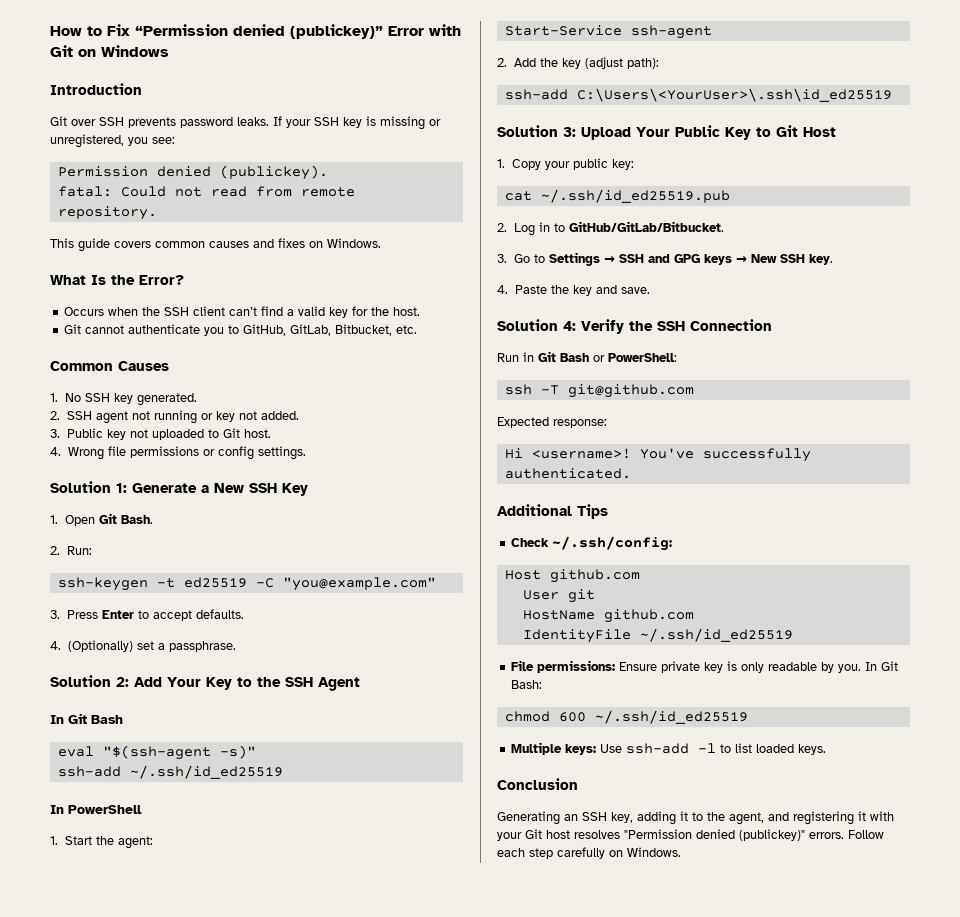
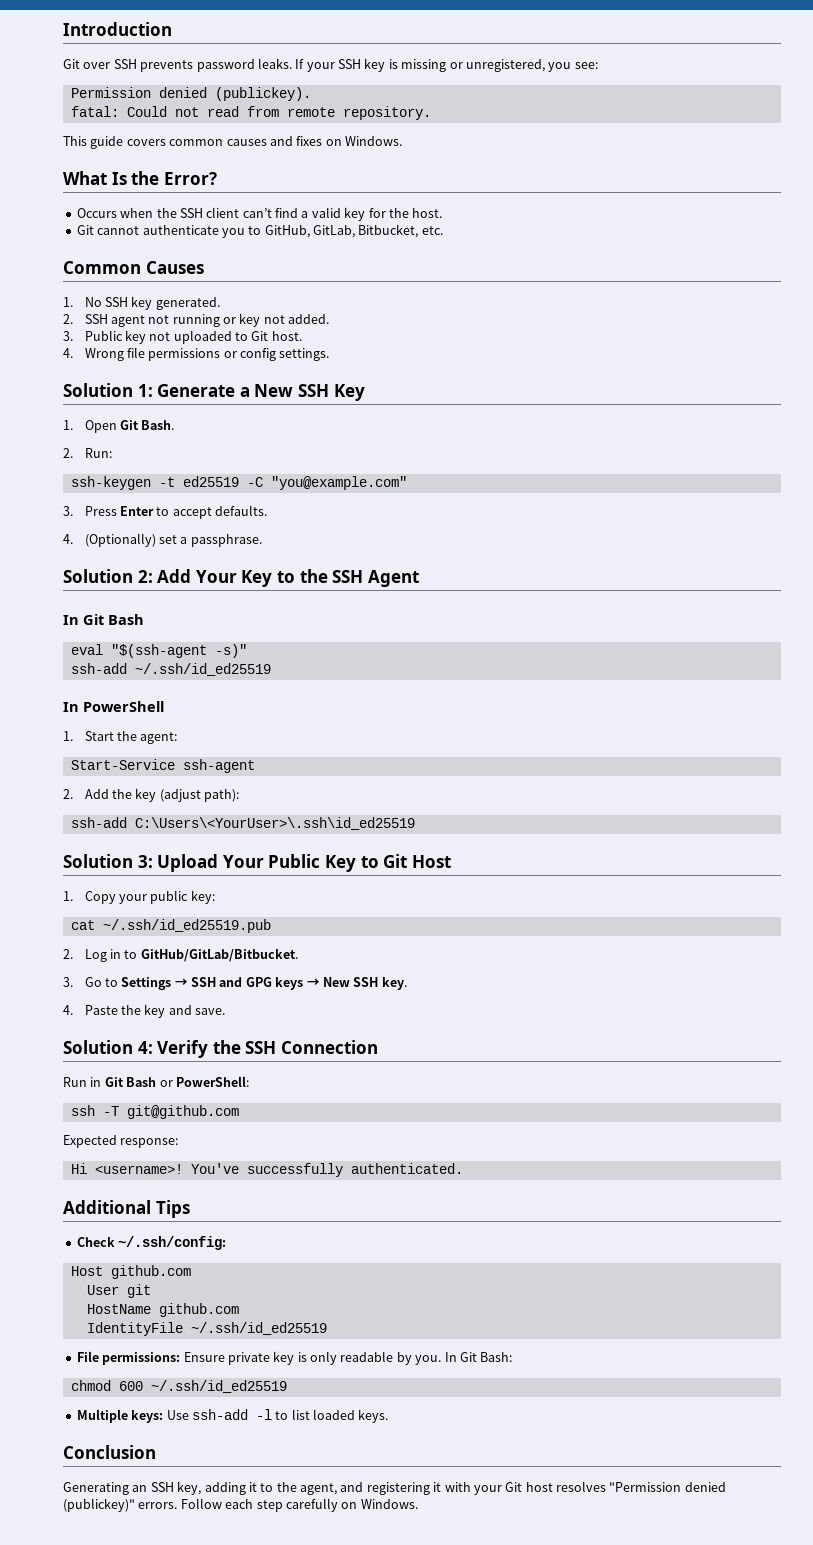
- How to Fix “Permission denied (publickey)” Error with Git on Windows

